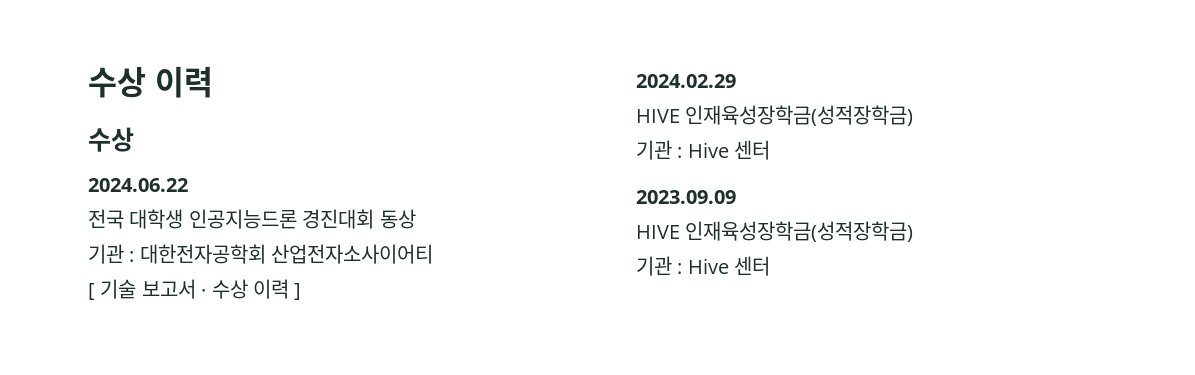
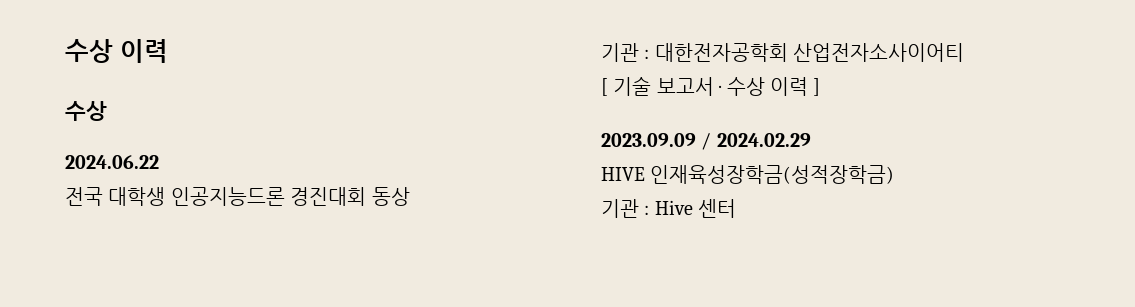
- 2024.02.29
+ 2023.09.09 / 2024.02.29
- 2023.09.09
- HIVE 인재육성장학금(성적장학금)
- 기관 : Hive 센터

